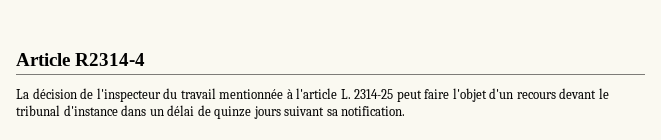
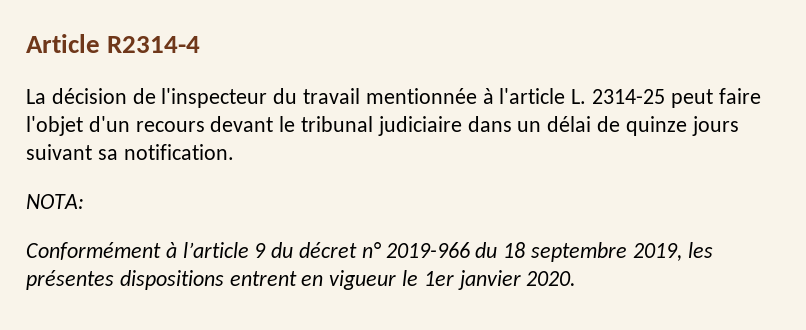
- La décision de l'inspecteur du travail mentionnée à l'article L. 2314-25 peut faire l'objet d'un recours devant le tribunal d'instance dans un délai de quinze jours suivant sa notification.
+ La décision de l'inspecteur du travail mentionnée à l'article L. 2314-25 peut faire l'objet d'un recours devant le tribunal judiciaire dans un délai de quinze jours suivant sa notification.
+ NOTA:
+ Conformément à l’article 9 du décret n° 2019-966 du 18 septembre 2019, les présentes dispositions entrent en vigueur le 1er janvier 2020.

